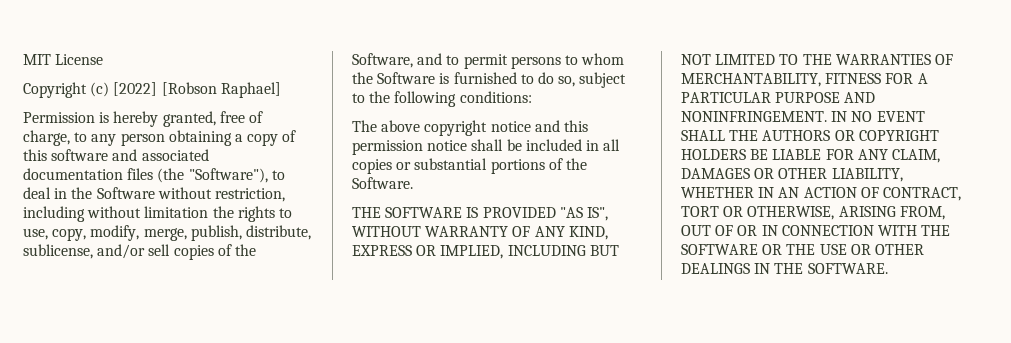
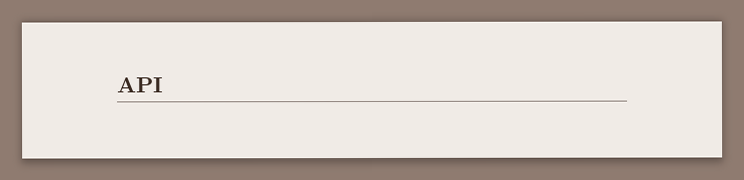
- MIT License
- Copyright (c) [2022] [Robson Raphael]
- Permission is hereby granted, free of charge, to any person obtaining a copy of this software and associated documentation files (the "Software"), to deal in the Software without restriction, including without limitation the rights to use, copy, modify, merge, publish, distribute, sublicense, and/or sell copies of the Software, and to permit persons to whom the Software is furnished to do so, subject to the following conditions:
- The above copyright notice and this permission notice shall be included in all copies or substantial portions of the Software.
- THE SOFTWARE IS PROVIDED "AS IS", WITHOUT WARRANTY OF ANY KIND, EXPRESS OR IMPLIED, INCLUDING BUT NOT LIMITED TO THE WARRANTIES OF MERCHANTABILITY, FITNESS FOR A PARTICULAR PURPOSE AND NONINFRINGEMENT. IN NO EVENT SHALL THE AUTHORS OR COPYRIGHT HOLDERS BE LIABLE FOR ANY CLAIM, DAMAGES OR OTHER LIABILITY, WHETHER IN AN ACTION OF CONTRACT, TORT OR OTHERWISE, ARISING FROM, OUT OF OR IN CONNECTION WITH THE SOFTWARE OR THE USE OR OTHER DEALINGS IN THE SOFTWARE.
+ API

